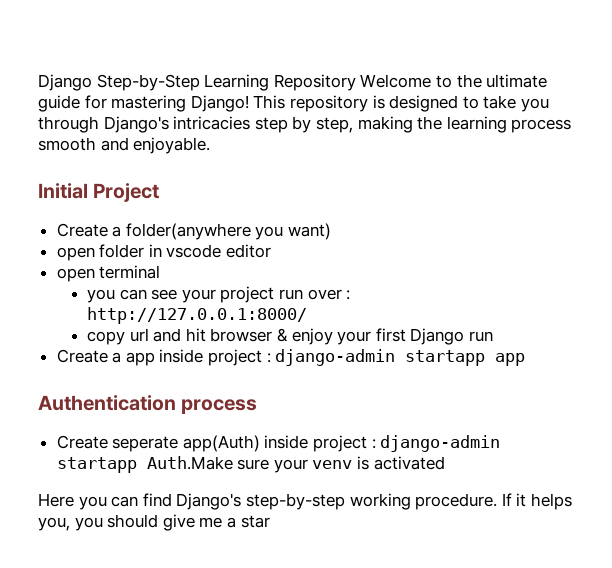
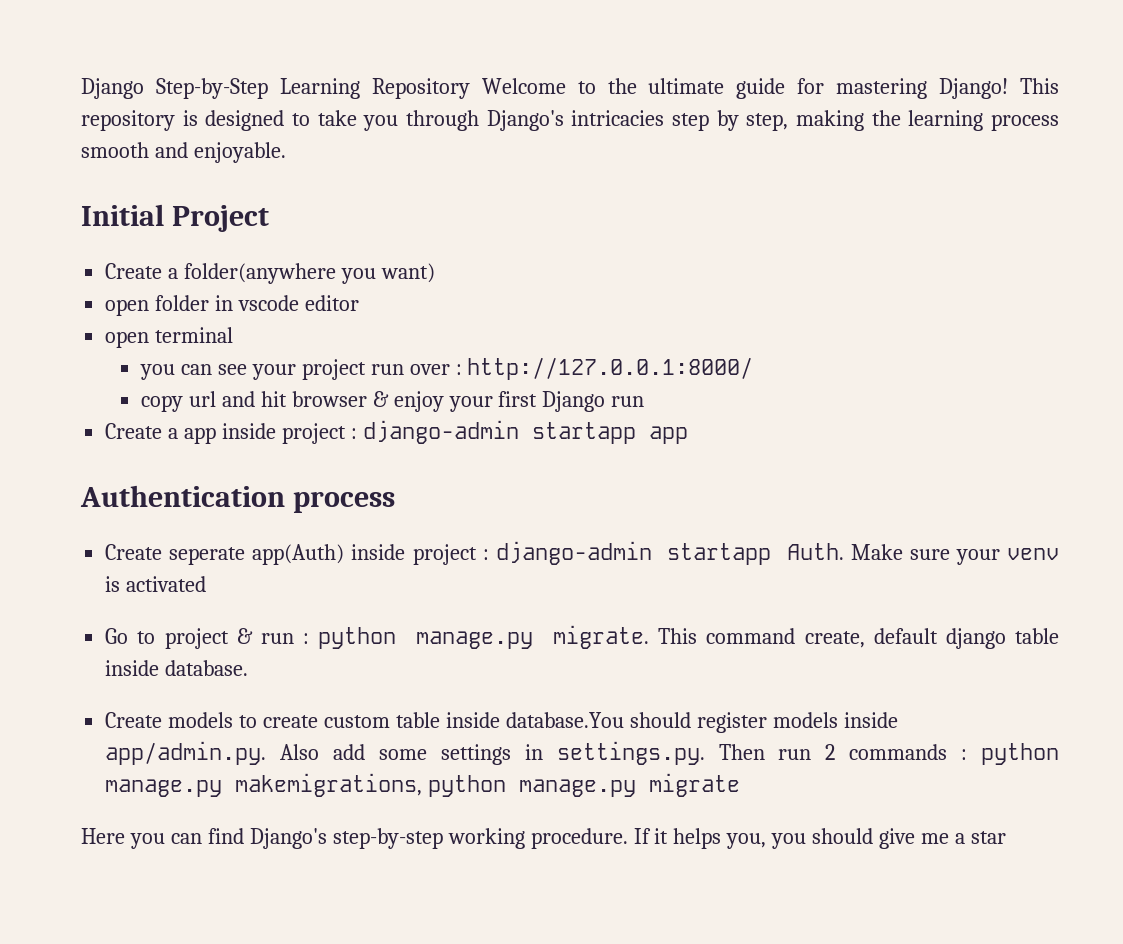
- Create seperate app(Auth) inside project : django-admin startapp Auth.Make sure your venv is activated
+ Create seperate app(Auth) inside project : django-admin startapp Auth. Make sure your venv is activated
+ Go to project & run : python manage.py migrate. This command create, default django table inside database.
+ Create models to create custom table inside database.You should register models inside app/admin.py. Also add some settings in settings.py. Then run 2 commands : python manage.py makemigrations, python manage.py migrate

